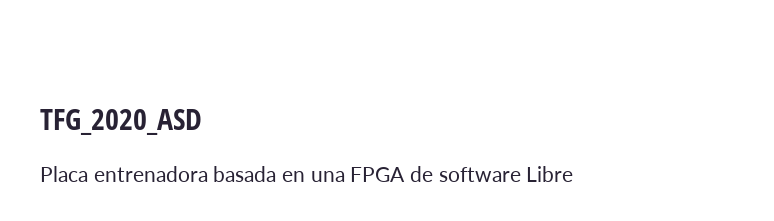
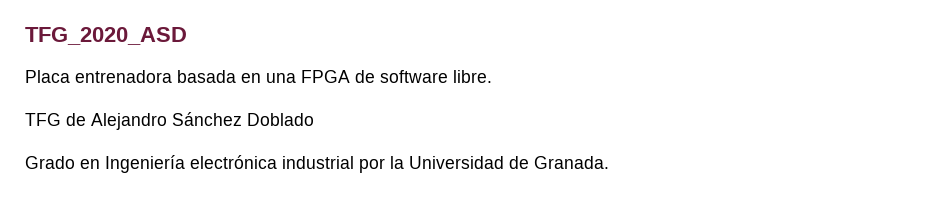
- Placa entrenadora basada en una FPGA de software Libre
+ Placa entrenadora basada en una FPGA de software libre.
+ TFG de Alejandro Sánchez Doblado
+ Grado en Ingeniería electrónica industrial por la Universidad de Granada.

